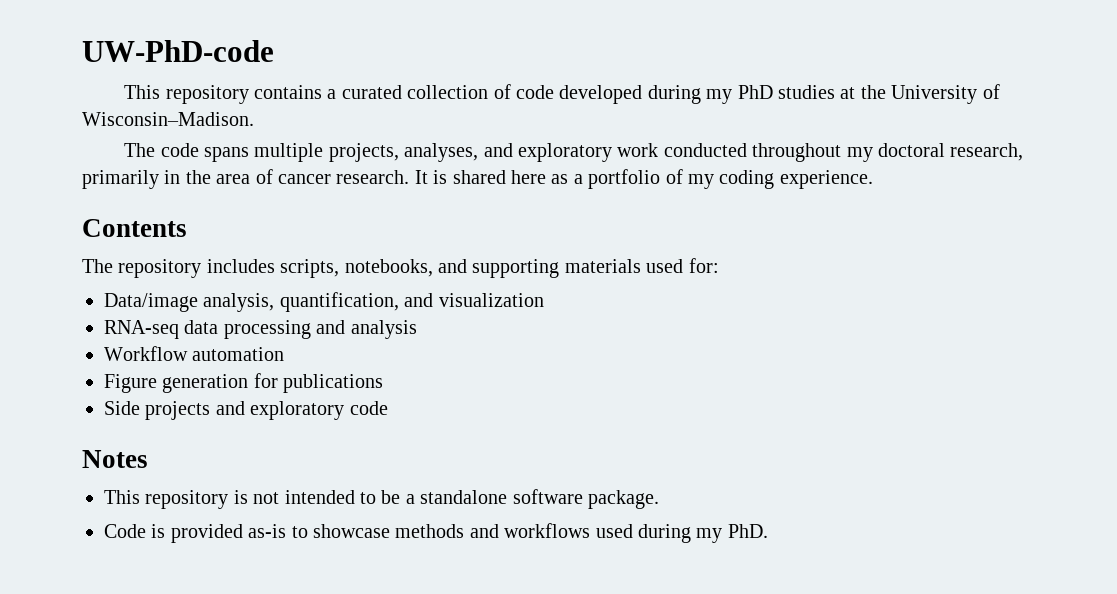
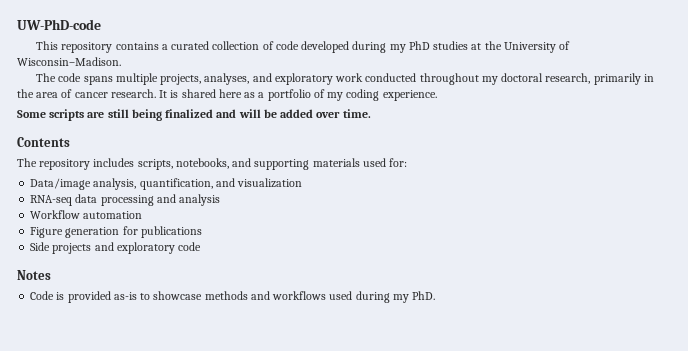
+ Some scripts are still being finalized and will be added over time.
- This repository is not intended to be a standalone software package.

